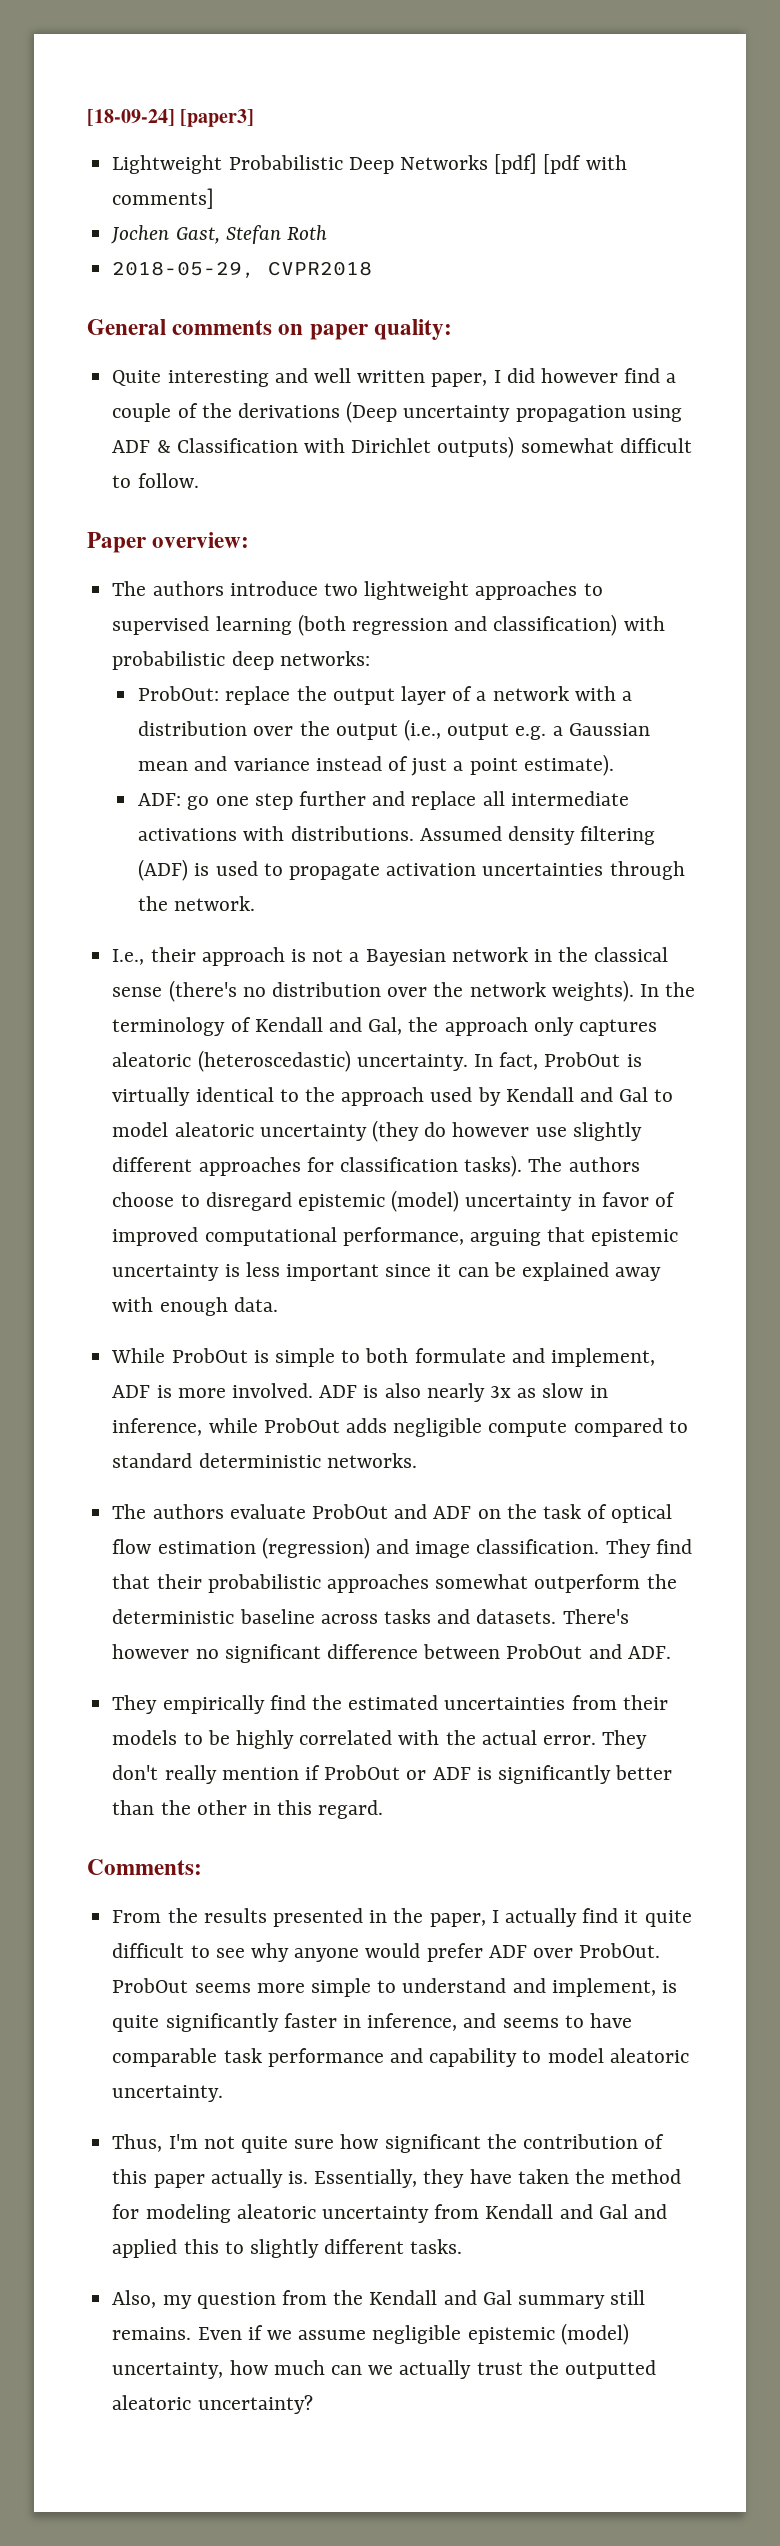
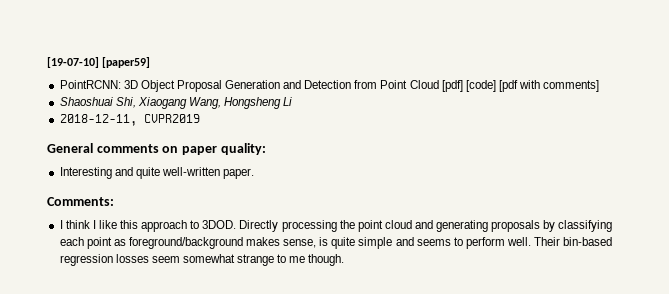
- [18-09-24] [paper3]
- Lightweight Probabilistic Deep Networks [pdf] [pdf with comments]
- Jochen Gast, Stefan Roth
- 2018-05-29, CVPR2018
+ [19-07-10] [paper59]
+ PointRCNN: 3D Object Proposal Generation and Detection from Point Cloud [pdf] [code] [pdf with comments]
+ Shaoshuai Shi, Xiaogang Wang, Hongsheng Li
+ 2018-12-11, CVPR2019
- Quite interesting and well written paper, I did however find a couple of the derivations (Deep uncertainty propagation using ADF & Classification with Dirichlet outputs) somewhat difficult to follow.
- Paper overview:
- The authors introduce two lightweight approaches to supervised learning (both regression and classification) with probabilistic deep networks:
- ProbOut: replace the output layer of a network with a distribution over the output (i.e., output e.g. a Gaussian mean and variance instead of just a point estimate).
- ADF: go one step further and replace all intermediate activations with distributions. Assumed density filtering (ADF) is used to propagate activation uncertainties through the network.
- I.e., their approach is not a Bayesian network in the classical sense (there's no distribution over the network weights). In the terminology of Kendall and Gal, the approach only captures aleatoric (heteroscedastic) uncertainty. In fact, ProbOut is virtually identical to the approach used by Kendall and Gal to model aleatoric uncertainty (they do however use slightly different approaches for classification tasks). The authors choose to disregard epistemic (model) uncertainty in favor of improved computational performance, arguing that epistemic uncertainty is less important since it can be explained away with enough data.
- While ProbOut is simple to both formulate and implement, ADF is more involved. ADF is also nearly 3x as slow in inference, while ProbOut adds negligible compute compared to standard deterministic networks.
- The authors evaluate ProbOut and ADF on the task of optical flow estimation (regression) and image classification. They find that their probabilistic approaches somewhat outperform the deterministic baseline across tasks and datasets. There's however no significant difference between ProbOut and ADF.
- They empirically find the estimated uncertainties from their models to be highly correlated with the actual error. They don't really mention if ProbOut or ADF is significantly better than the other in this regard.
+ Interesting and quite well-written paper.
  Comments:
- From the results presented in the paper, I actually find it quite difficult to see why anyone would prefer ADF over ProbOut. ProbOut seems more simple to understand and implement, is quite significantly faster in inference, and seems to have comparable task performance and capability to model aleatoric uncertainty.
- Thus, I'm not quite sure how significant the contribution of this paper actually is. Essentially, they have taken the method for modeling aleatoric uncertainty from Kendall and Gal and applied this to slightly different tasks.
- Also, my question from the Kendall and Gal summary still remains. Even if we assume negligible epistemic (model) uncertainty, how much can we actually trust the outputted aleatoric uncertainty?
+ I think I like this approach to 3DOD. Directly processing the point cloud and generating proposals by classifying each point as foreground/background makes sense, is quite simple and seems to perform well. Their bin-based regression losses seem somewhat strange to me though.

